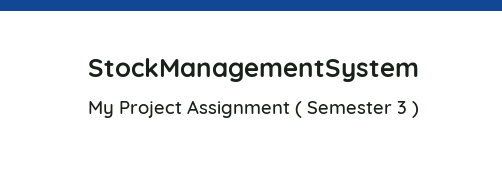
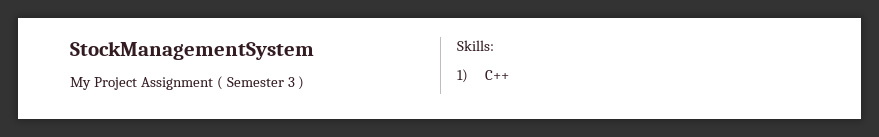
+ Skills:
+ 1) C++

